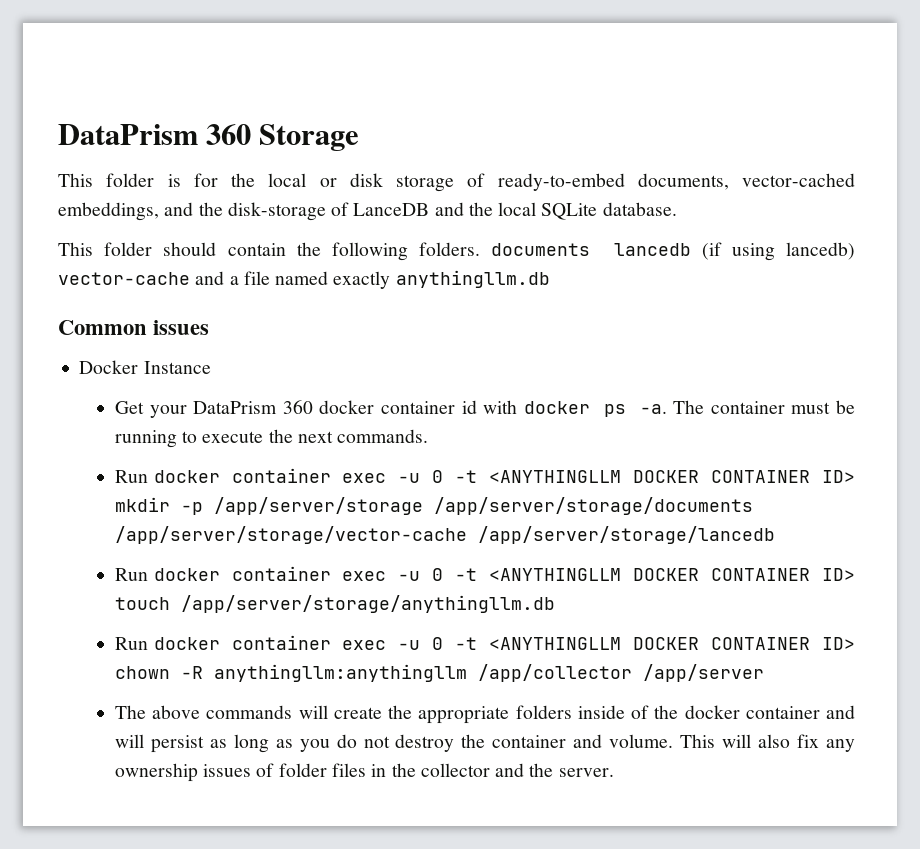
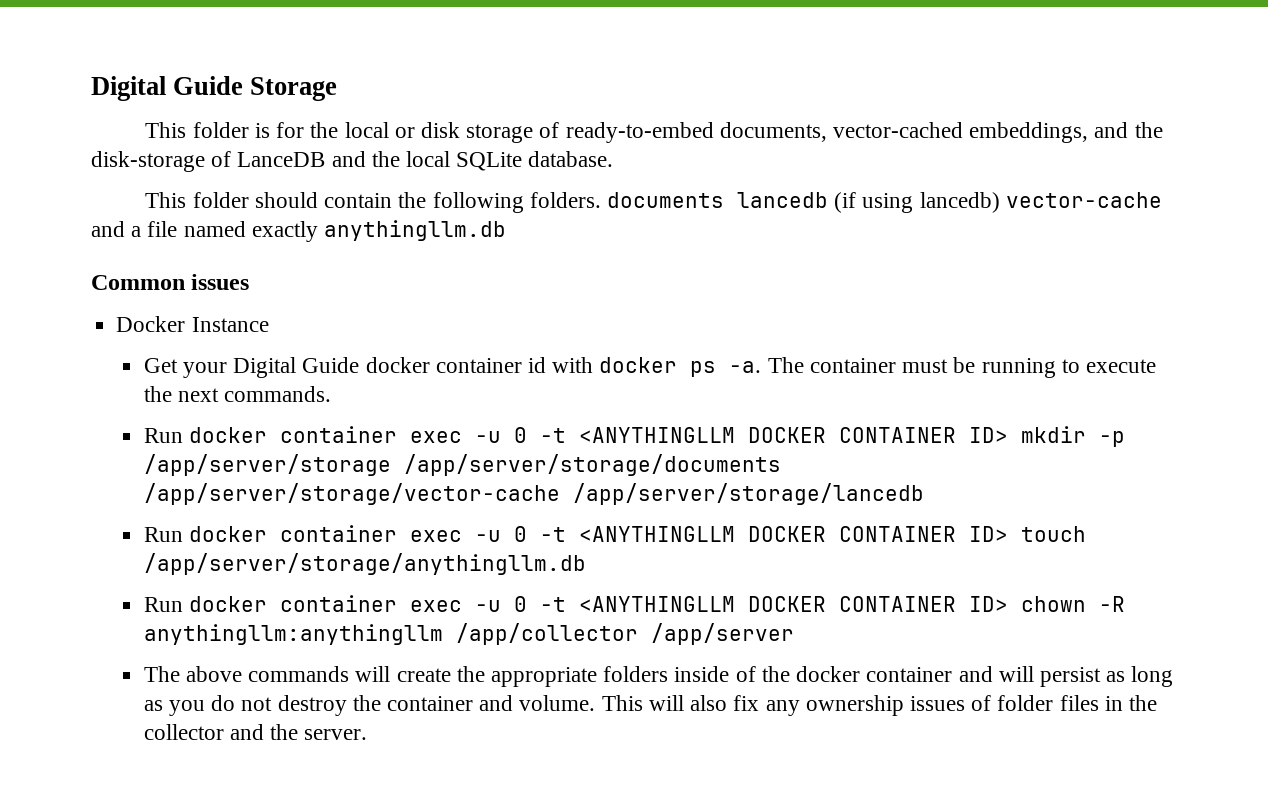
- DataPrism 360 Storage
+ Digital Guide Storage
- Get your DataPrism 360 docker container id with docker ps -a.
+ Get your Digital Guide docker container id with docker ps -a.

